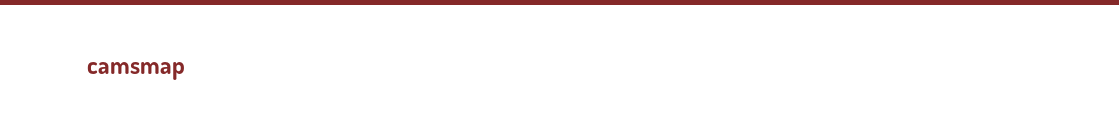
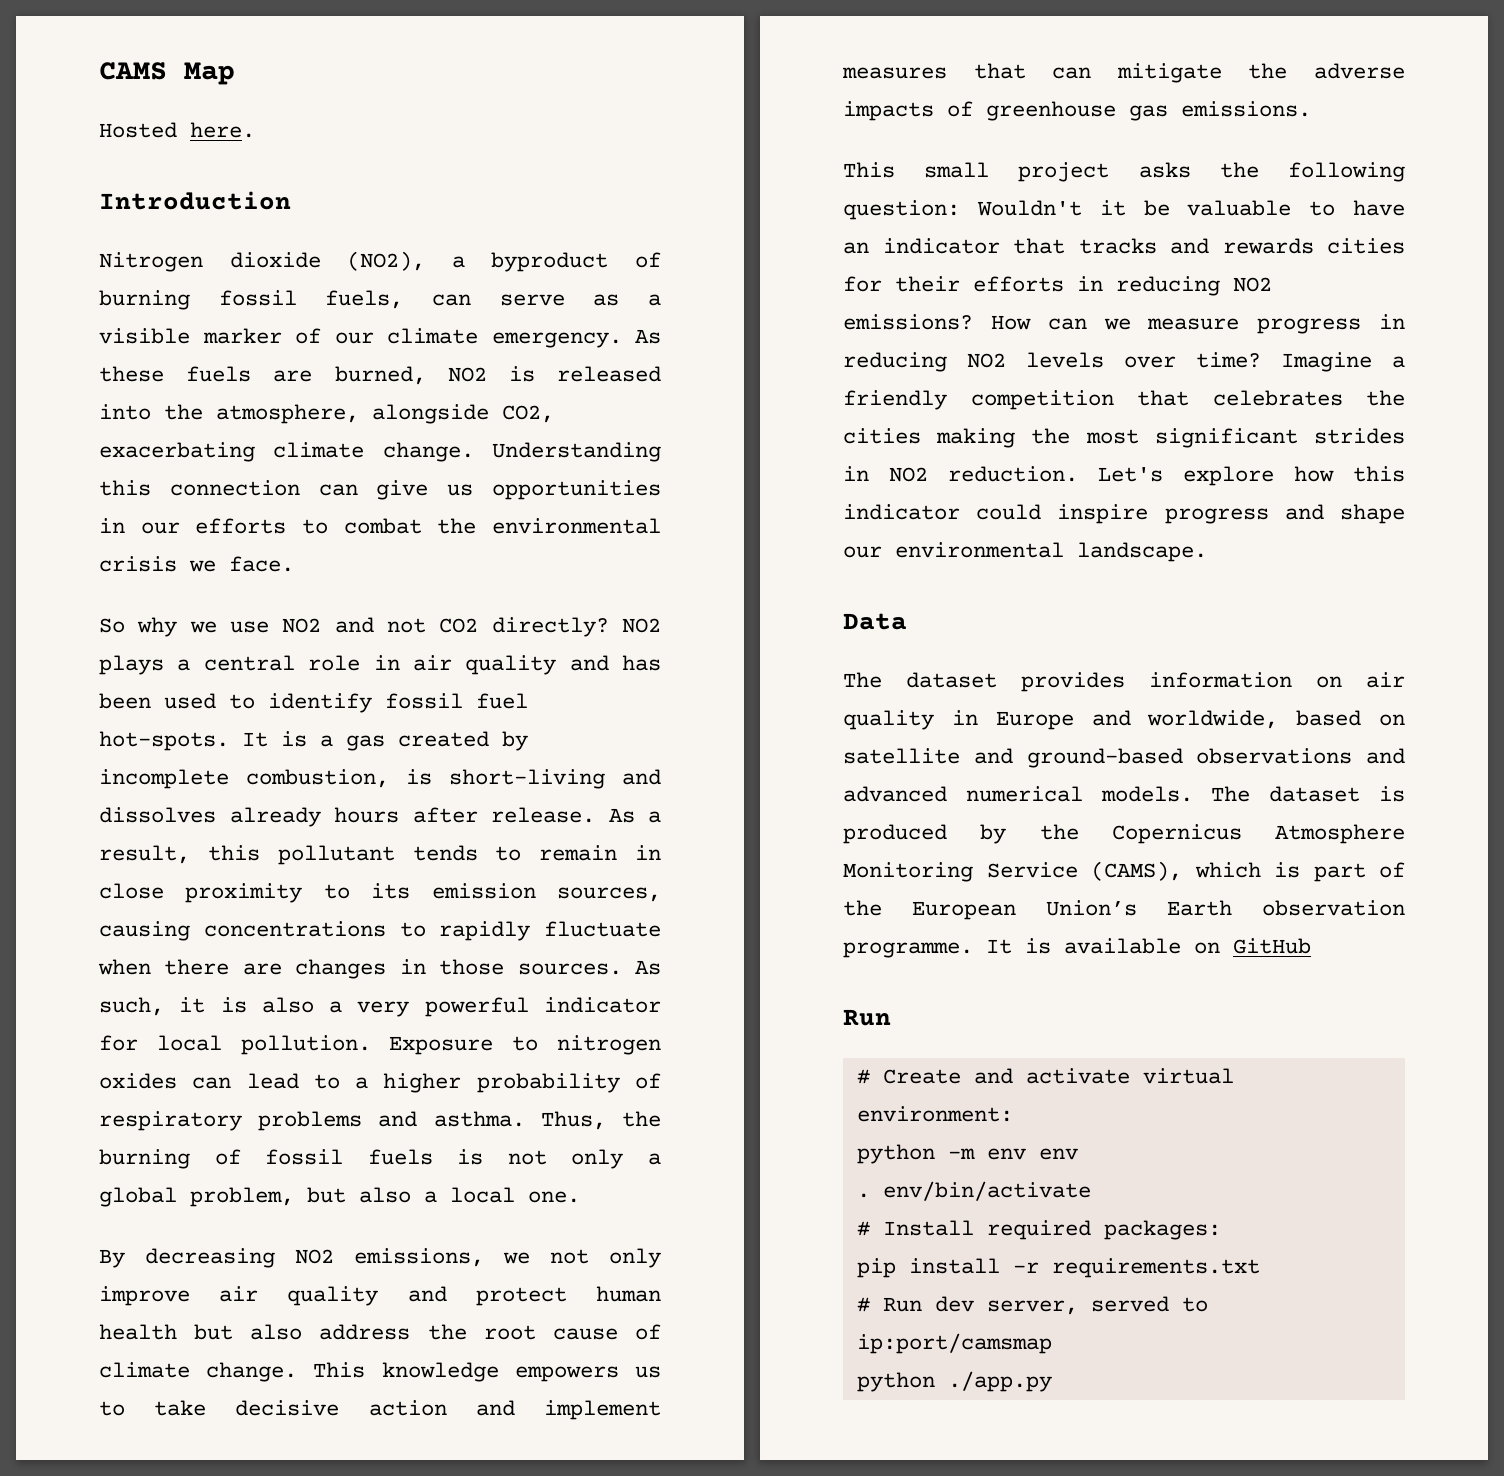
- camsmap
+ CAMS Map
+ Hosted here.
+ Introduction
+ Nitrogen dioxide (NO2), a byproduct of burning fossil fuels, can serve as a visible marker of our climate emergency. As these fuels are burned, NO2 is released into the atmosphere, alongside CO2, exacerbating climate change. Understanding this connection can give us opportunities in our efforts to combat the environmental crisis we face.
+ So why we use NO2 and not CO2 directly? NO2 plays a central role in air quality and has been used to identify fossil fuel hot-spots. It is a gas created by incomplete combustion, is short-living and dissolves already hours after release. As a result, this pollutant tends to remain in close proximity to its emission sources, causing concentrations to rapidly fluctuate when there are changes in those sources. As such, it is also a very powerful indicator for local pollution. Exposure to nitrogen oxides can lead to a higher probability of respiratory problems and asthma. Thus, the burning of fossil fuels is not only a global problem, but also a local one.
+ By decreasing NO2 emissions, we not only improve air quality and protect human health but also address the root cause of climate change. This knowledge empowers us to take decisive action and implement measures that can mitigate the adverse impacts of greenhouse gas emissions.
+ This small project asks the following question: Wouldn't it be valuable to have an indicator that tracks and rewards cities for their efforts in reducing NO2 emissions? How can we measure progress in reducing NO2 levels over time? Imagine a friendly competition that celebrates the cities making the most significant strides in NO2 reduction. Let's explore how this indicator could inspire progress and shape our environmental landscape.
+ Data
+ The dataset provides information on air quality in Europe and worldwide, based on satellite and ground-based observations and advanced numerical models. The dataset is produced by the Copernicus Atmosphere Monitoring Service (CAMS), which is part of the European Union’s Earth observation programme. It is available on GitHub
+ Run
+ # Create and activate virtual environment:
+ python -m env env
+ . env/bin/activate
+ # Install required packages:
+ pip install -r requirements.txt
+ # Run dev server, served to ip:port/camsmap
+ python ./app.py

